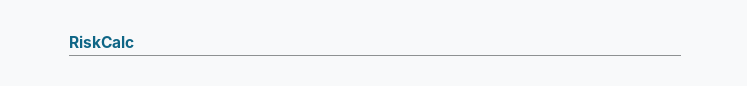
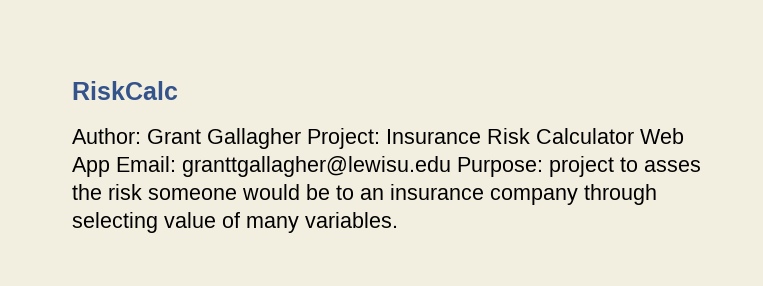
+ Author: Grant Gallagher Project: Insurance Risk Calculator Web App Email: granttgallagher@lewisu.edu Purpose: project to asses the risk someone would be to an insurance company through selecting value of many variables.

